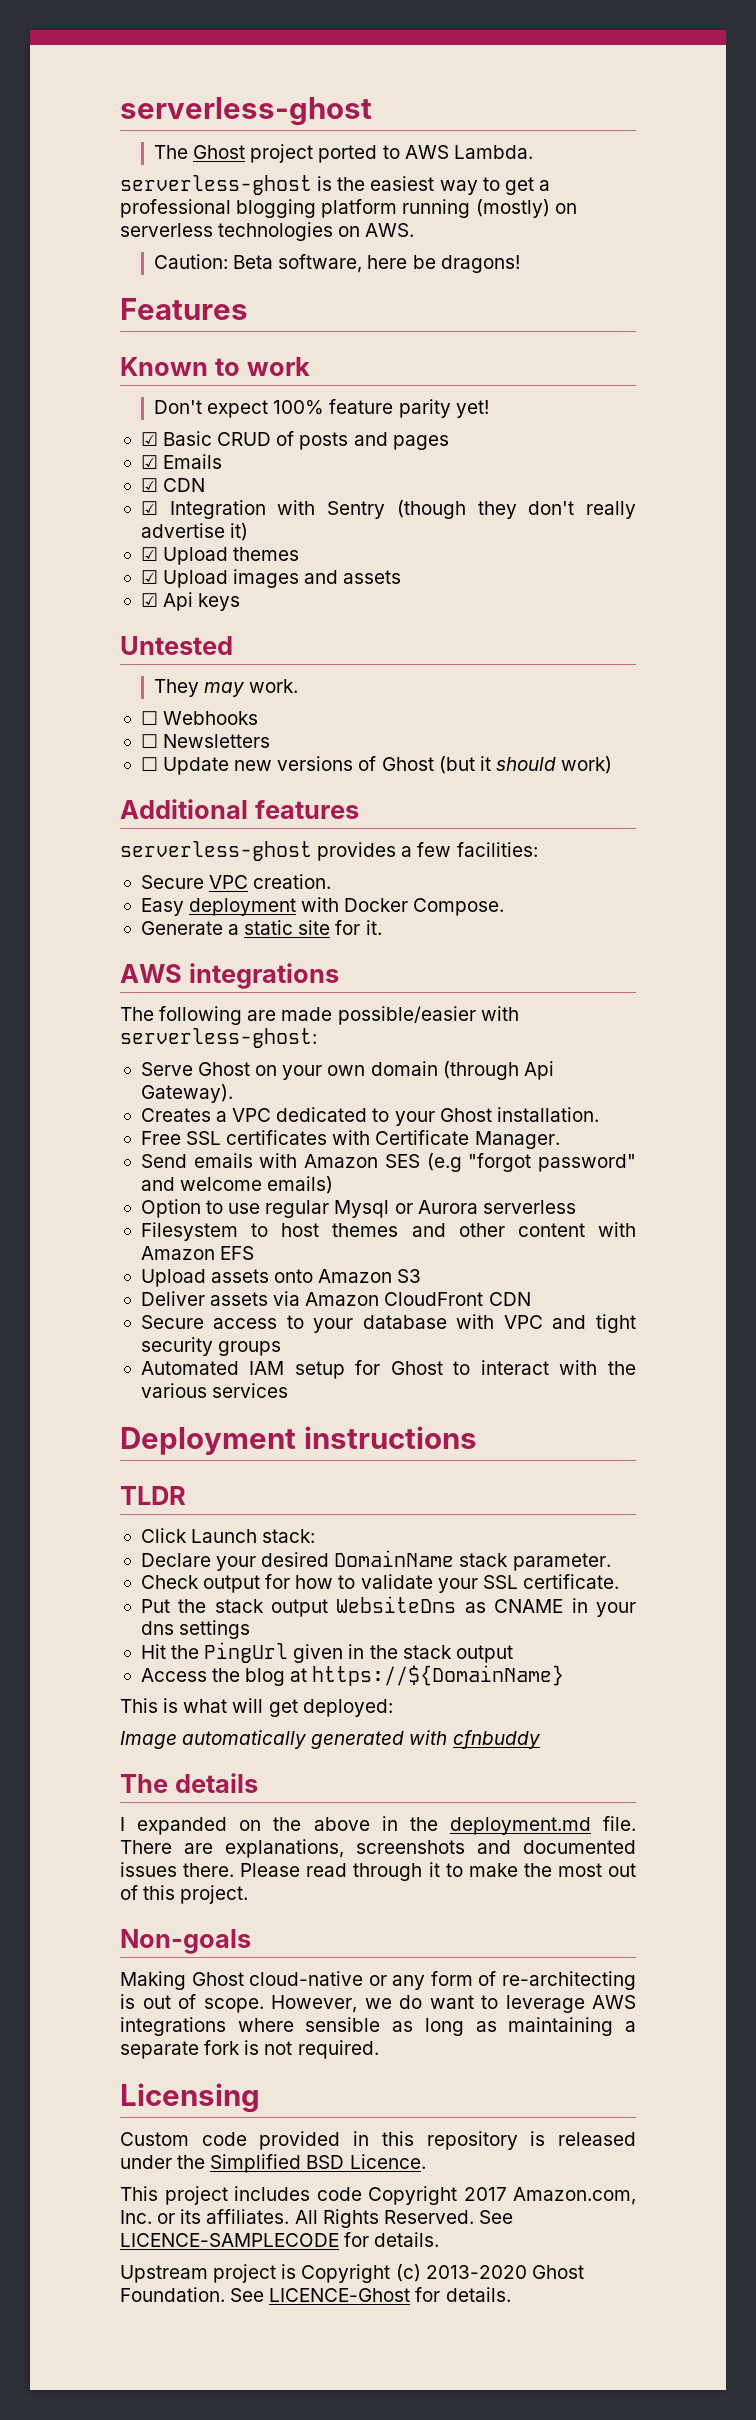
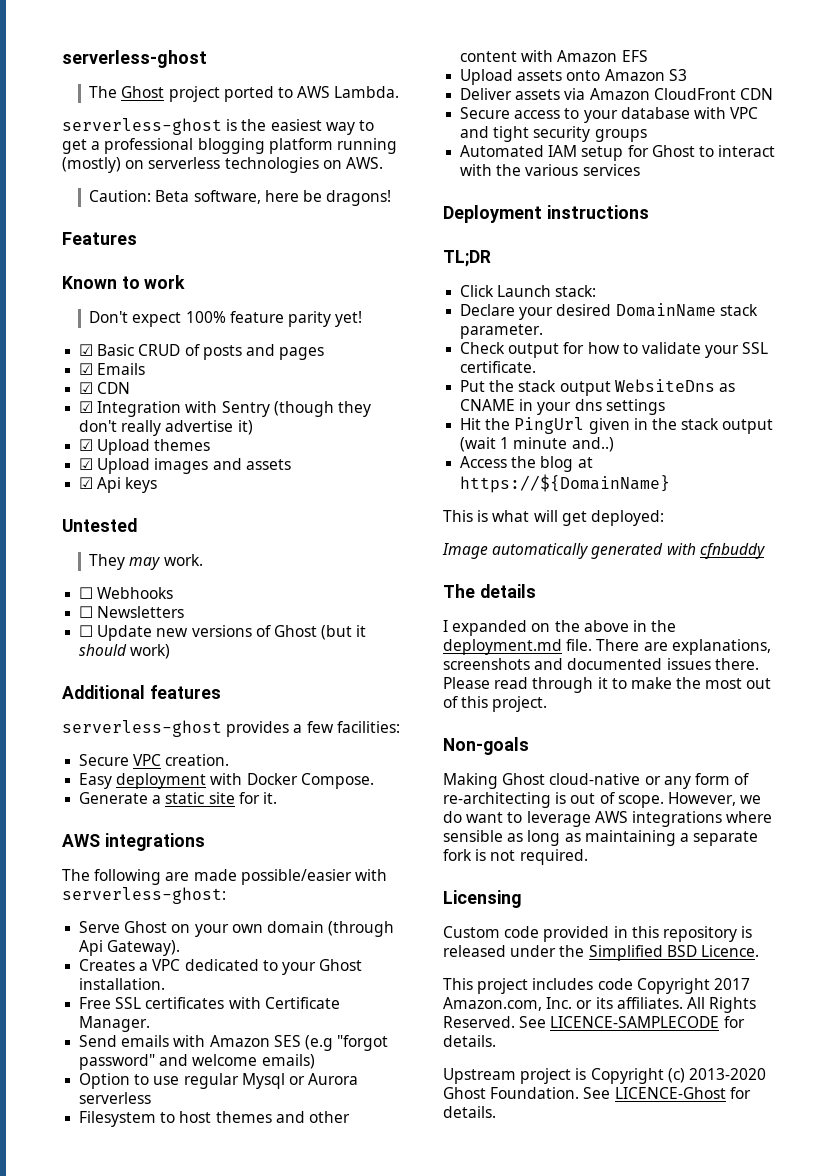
- TLDR
+ TL;DR
- Hit the PingUrl given in the stack output
+ Hit the PingUrl given in the stack output (wait 1 minute and..)

